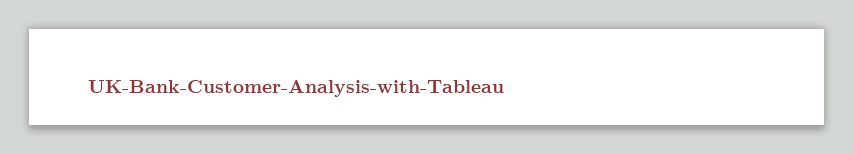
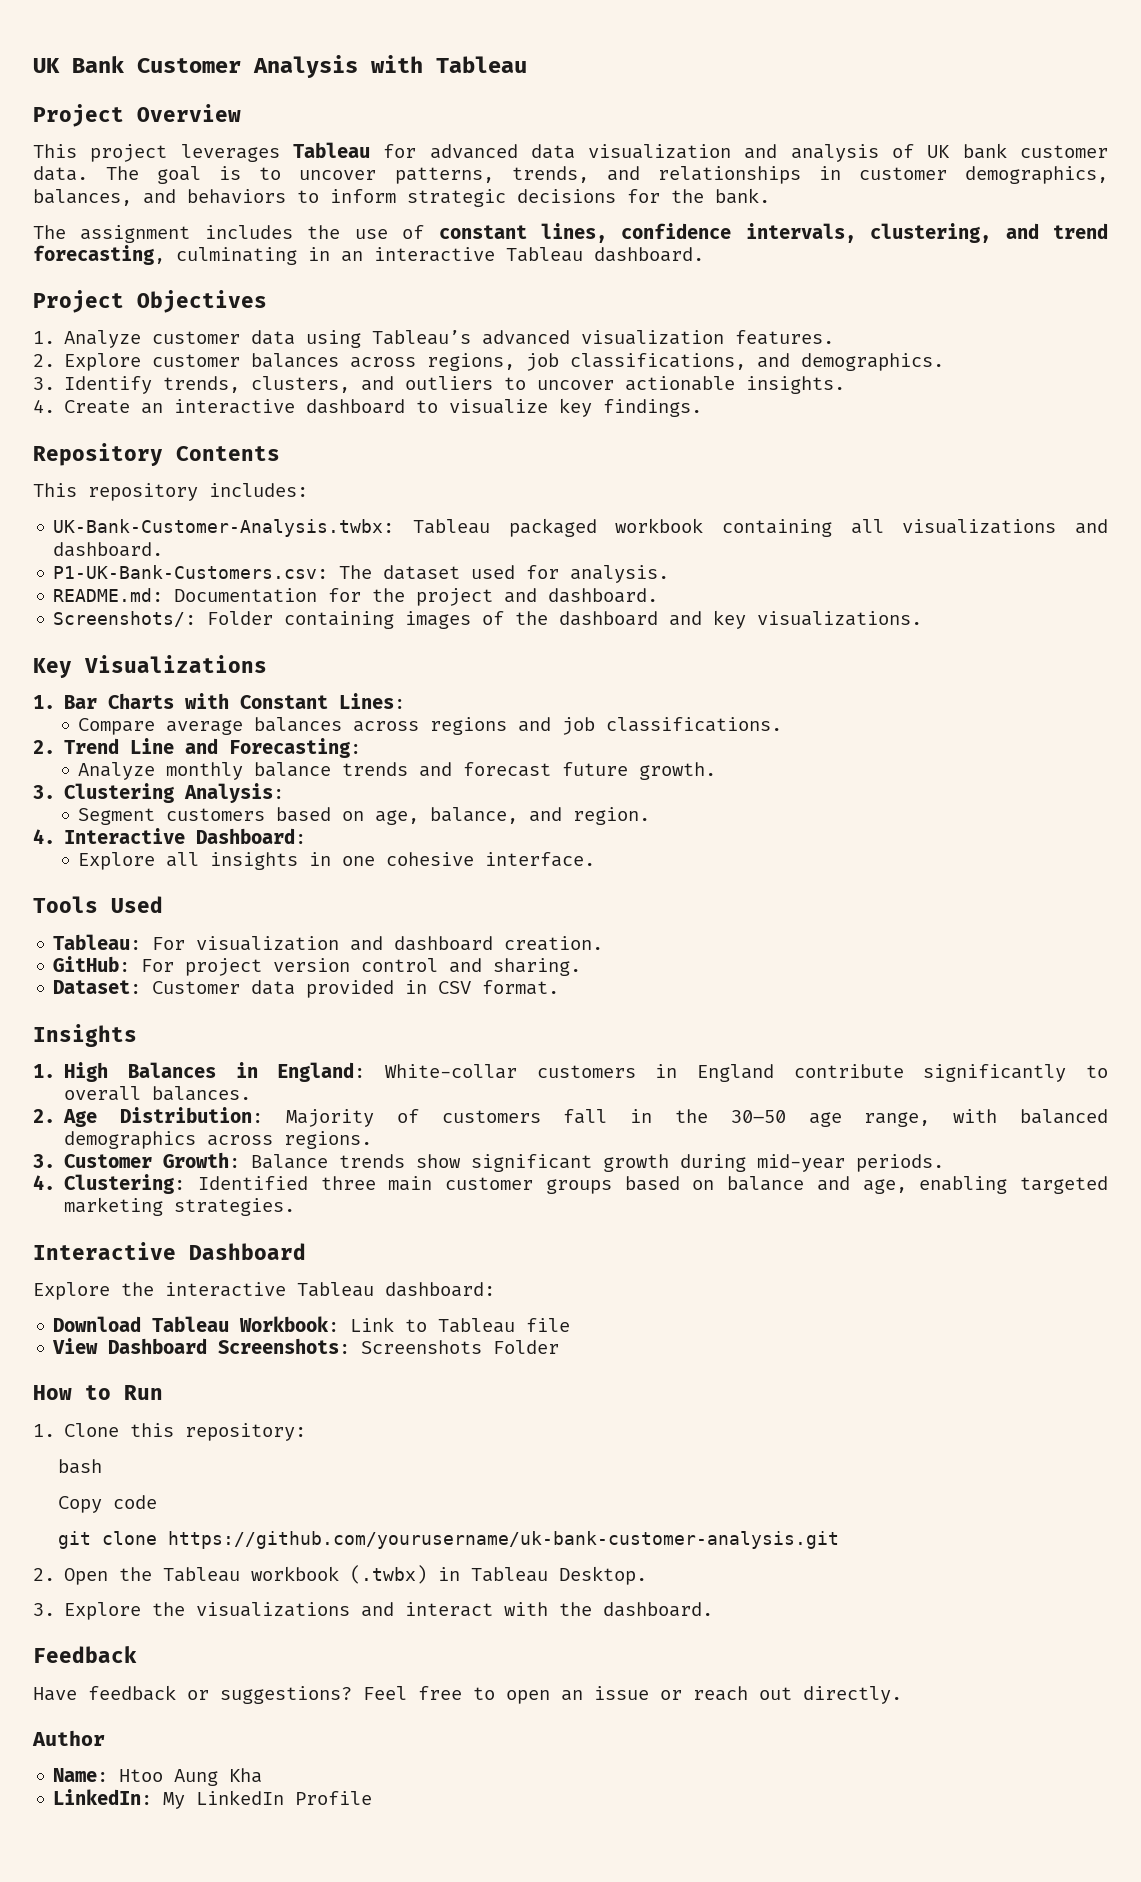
- UK-Bank-Customer-Analysis-with-Tableau
+ UK Bank Customer Analysis with Tableau
+ Project Overview
+ This project leverages Tableau for advanced data visualization and analysis of UK bank customer data. The goal is to uncover patterns, trends, and relationships in customer demographics, balances, and behaviors to inform strategic decisions for the bank.
+ The assignment includes the use of constant lines, confidence intervals, clustering, and trend forecasting, culminating in an interactive Tableau dashboard.
+ Project Objectives
+ 1. Analyze customer data using Tableau’s advanced visualization features.
+ 2. Explore customer balances across regions, job classifications, and demographics.
+ 3. Identify trends, clusters, and outliers to uncover actionable insights.
+ 4. Create an interactive dashboard to visualize key findings.
+ Repository Contents
+ This repository includes:
+ UK-Bank-Customer-Analysis.twbx: Tableau packaged workbook containing all visualizations and dashboard.
+ P1-UK-Bank-Customers.csv: The dataset used for analysis.
+ README.md: Documentation for the project and dashboard.
+ Screenshots/: Folder containing images of the dashboard and key visualizations.
+ Key Visualizations
+ 1. Bar Charts with Constant Lines:
+ Compare average balances across regions and job classifications.
+ 2. Trend Line and Forecasting:
+ Analyze monthly balance trends and forecast future growth.
+ 3. Clustering Analysis:
+ Segment customers based on age, balance, and region.
+ 4. Interactive Dashboard:
+ Explore all insights in one cohesive interface.
+ Tools Used
+ Tableau: For visualization and dashboard creation.
+ GitHub: For project version control and sharing.
+ Dataset: Customer data provided in CSV format.
+ Insights
+ 1. High Balances in England: White-collar customers in England contribute significantly to overall balances.
+ 2. Age Distribution: Majority of customers fall in the 30–50 age range, with balanced demographics across regions.
+ 3. Customer Growth: Balance trends show significant growth during mid-year periods.
+ 4. Clustering: Identified three main customer groups based on balance and age, enabling targeted marketing strategies.
+ Interactive Dashboard
+ Explore the interactive Tableau dashboard:
+ Download Tableau Workbook: Link to Tableau file
+ View Dashboard Screenshots: Screenshots Folder
+ How to Run
+ 1. Clone this repository:
+ bash
+ Copy code
+ git clone https://github.com/yourusername/uk-bank-customer-analysis.git
+ 2. Open the Tableau workbook (.twbx) in Tableau Desktop.
+ 3. Explore the visualizations and interact with the dashboard.
+ Feedback
+ Have feedback or suggestions? Feel free to open an issue or reach out directly.
+ Author
+ Name: Htoo Aung Kha
+ LinkedIn: My LinkedIn Profile

